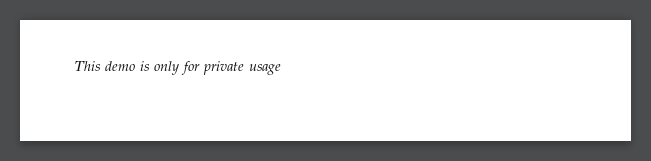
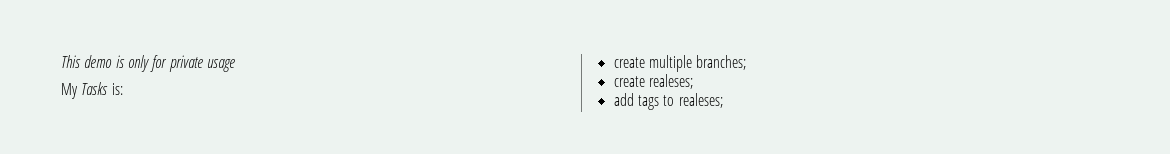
+ My Tasks is:
+ create multiple branches;
+ create realeses;
+ add tags to realeses;

